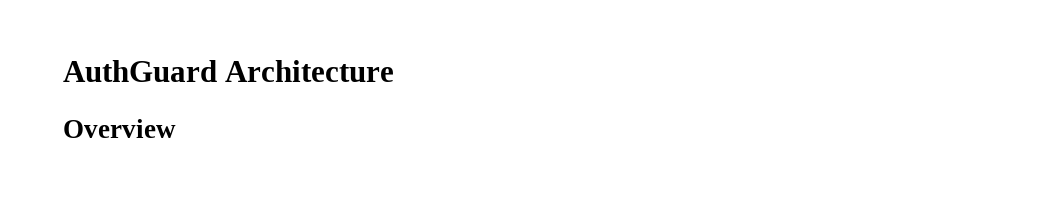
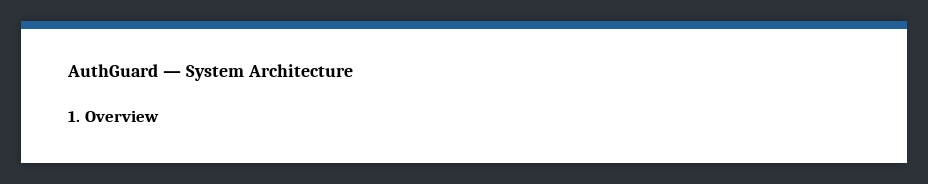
- AuthGuard Architecture
+ AuthGuard — System Architecture
- Overview
+ 1. Overview

